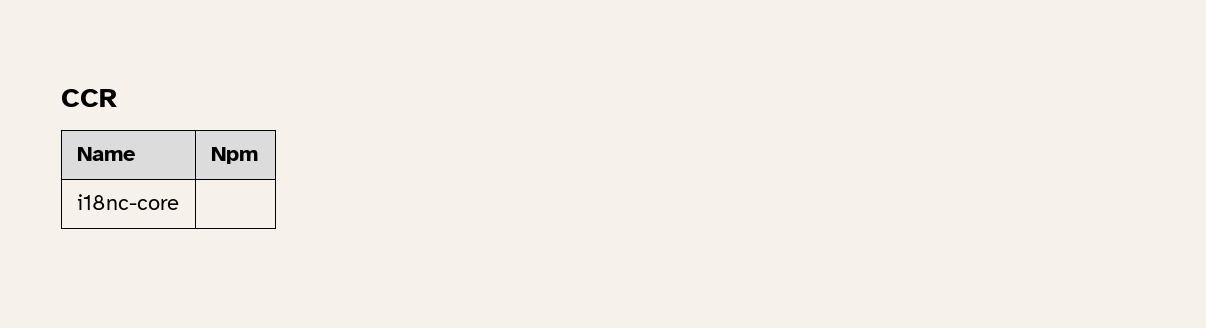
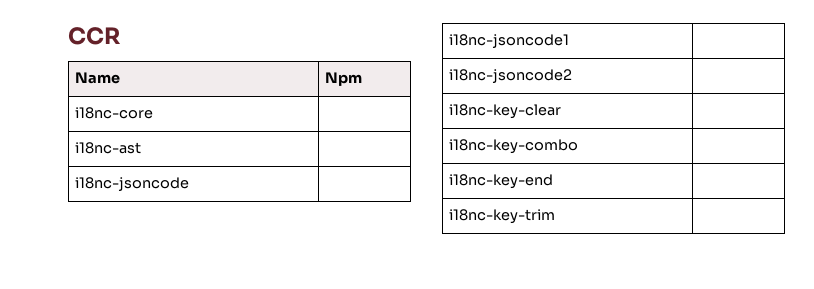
+ i18nc-ast |
+ i18nc-jsoncode |
+ i18nc-jsoncode1 |
+ i18nc-jsoncode2 |
+ i18nc-key-clear |
+ i18nc-key-combo |
+ i18nc-key-end |
+ i18nc-key-trim |

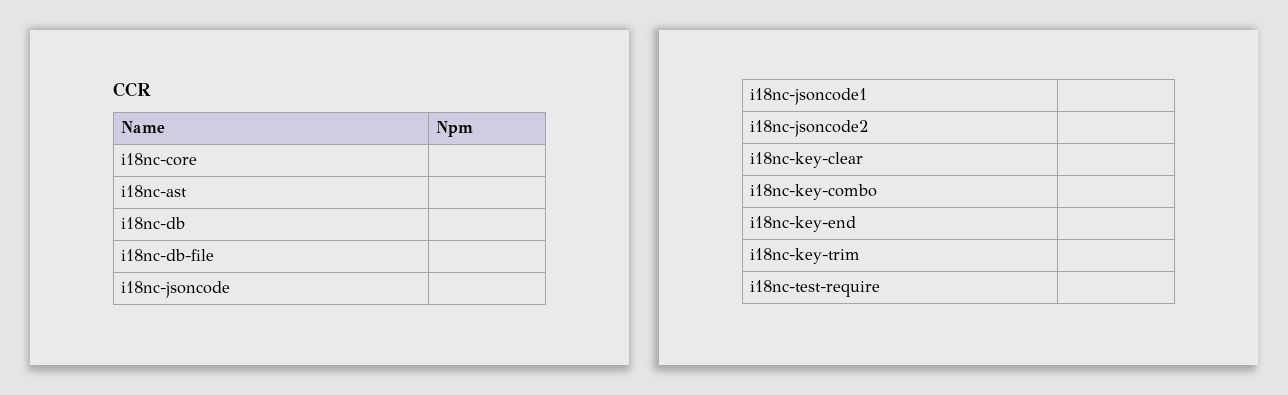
+ i18nc-db |
+ i18nc-db-file |
+ i18nc-test-require |

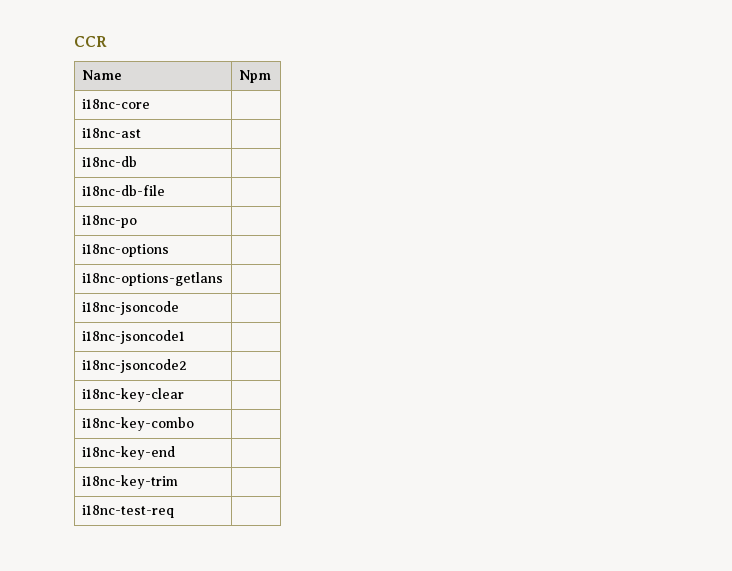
+ i18nc-po |
+ i18nc-options |
+ i18nc-options-getlans |
- i18nc-test-require |
+ i18nc-test-req |

